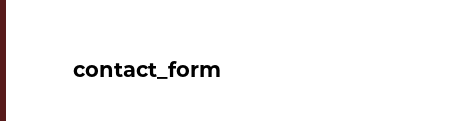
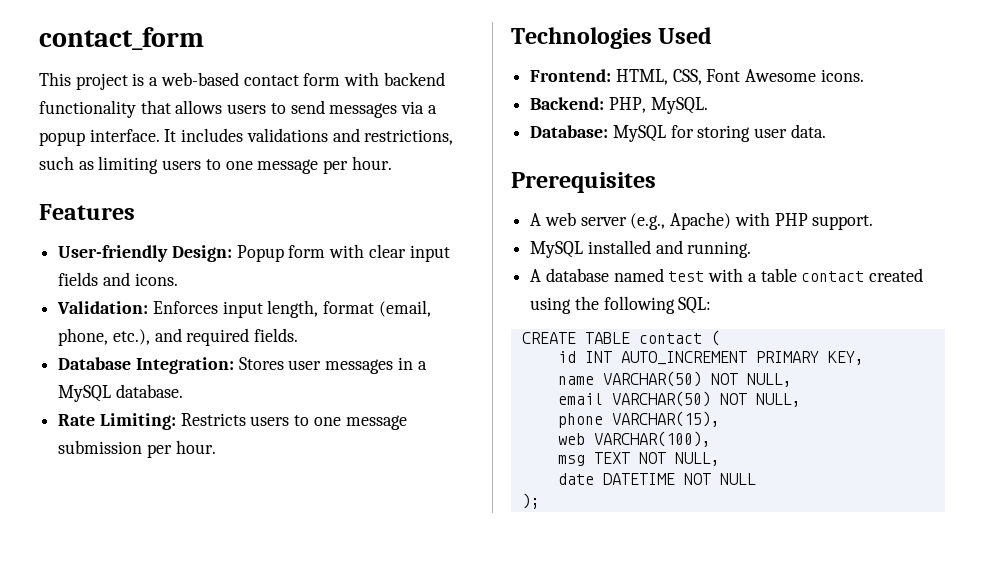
+ This project is a web-based contact form with backend functionality that allows users to send messages via a popup interface. It includes validations and restrictions, such as limiting users to one message per hour.
+ Features
+ User-friendly Design: Popup form with clear input fields and icons.
+ Validation: Enforces input length, format (email, phone, etc.), and required fields.
+ Database Integration: Stores user messages in a MySQL database.
+ Rate Limiting: Restricts users to one message submission per hour.
+ Technologies Used
+ Frontend: HTML, CSS, Font Awesome icons.
+ Backend: PHP, MySQL.
+ Database: MySQL for storing user data.
+ Prerequisites
+ A web server (e.g., Apache) with PHP support.
+ MySQL installed and running.
+ A database named test with a table contact created using the following SQL:
+ CREATE TABLE contact (
+ id INT AUTO_INCREMENT PRIMARY KEY,
+ name VARCHAR(50) NOT NULL,
+ email VARCHAR(50) NOT NULL,
+ phone VARCHAR(15),
+ web VARCHAR(100),
+ msg TEXT NOT NULL,
+ date DATETIME NOT NULL
+ );

